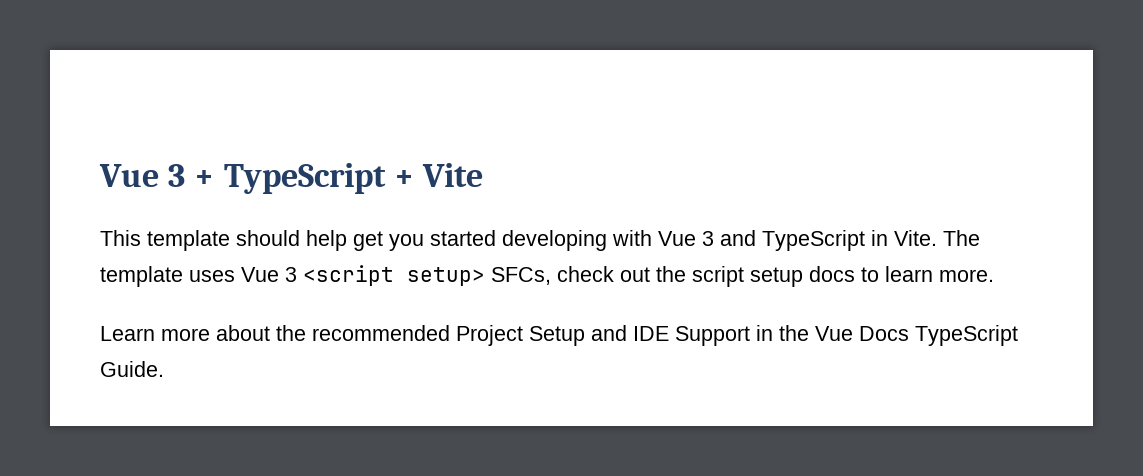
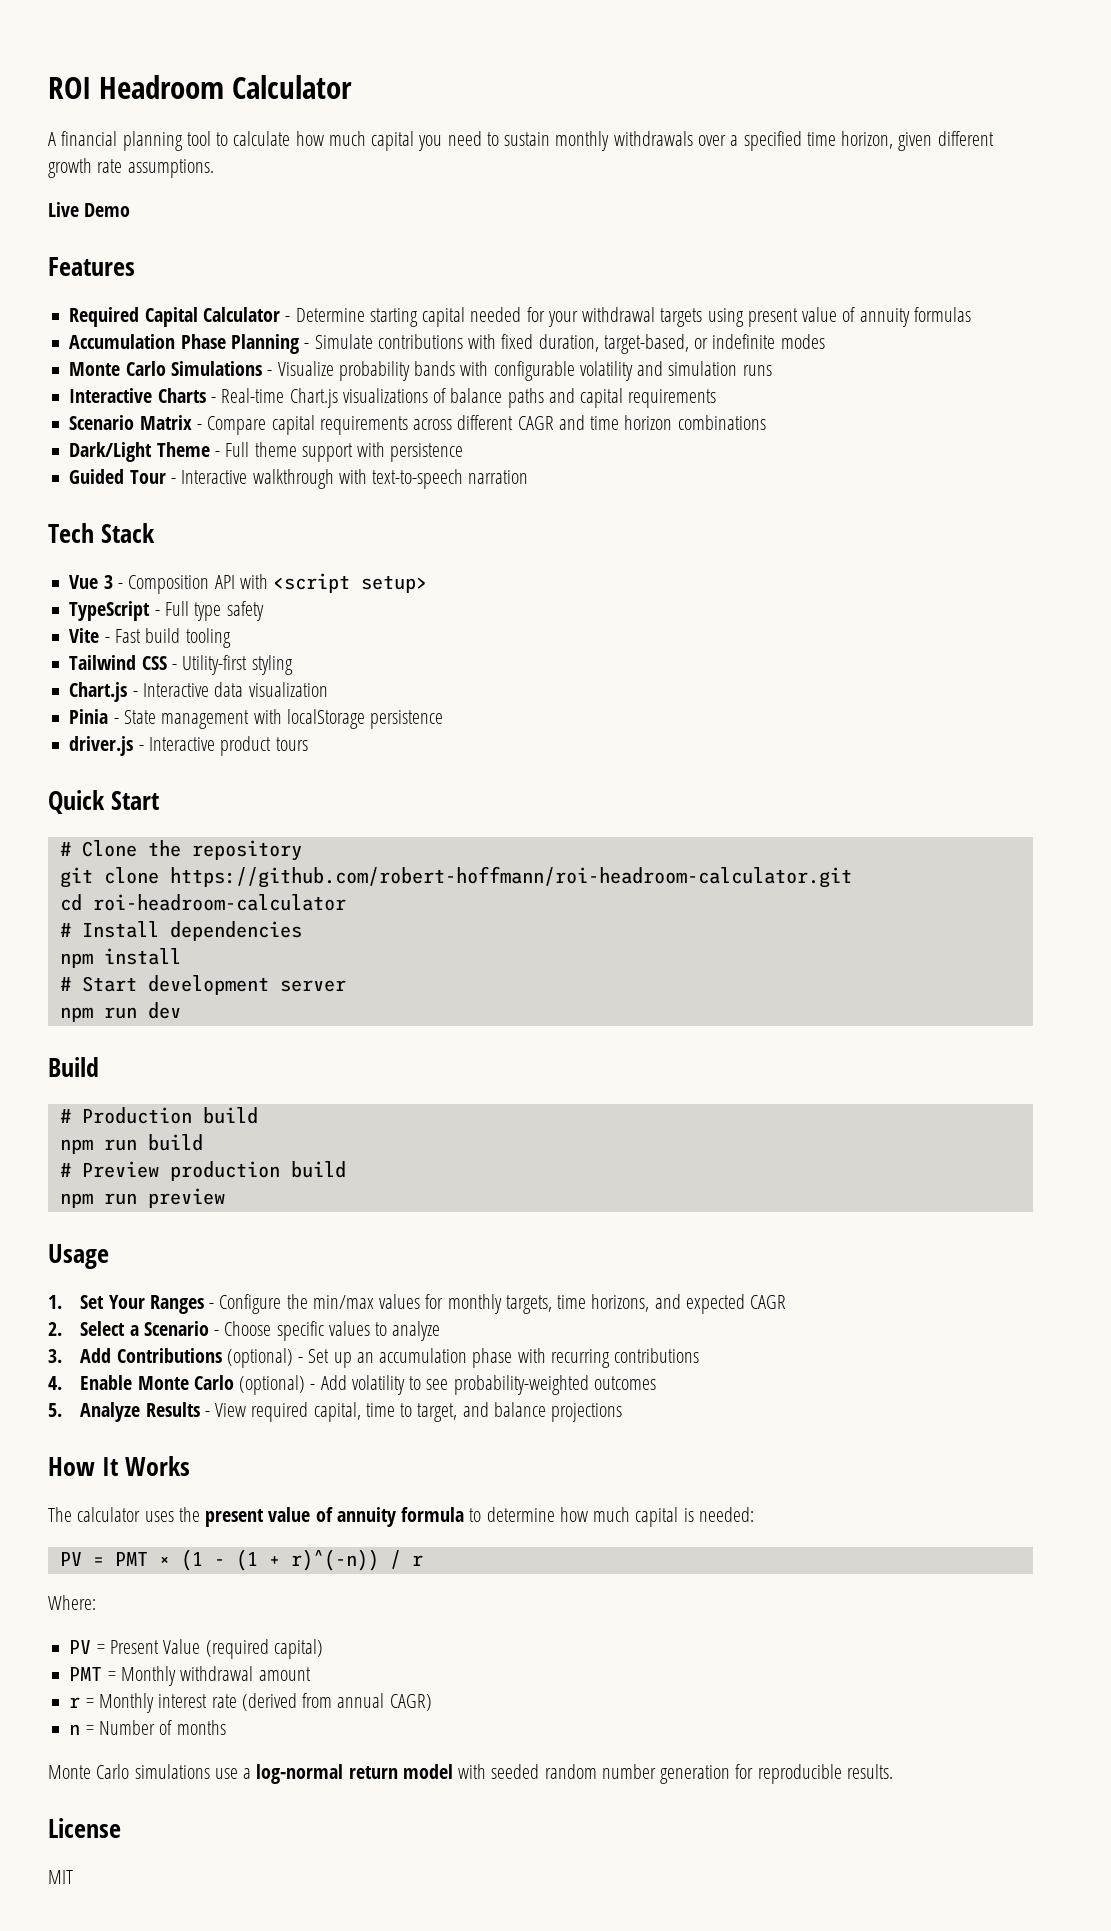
- Vue 3 + TypeScript + Vite
- This template should help get you started developing with Vue 3 and TypeScript in Vite. The template uses Vue 3 <script setup> SFCs, check out the script setup docs to learn more.
- Learn more about the recommended Project Setup and IDE Support in the Vue Docs TypeScript Guide.
+ ROI Headroom Calculator
+ A financial planning tool to calculate how much capital you need to sustain monthly withdrawals over a specified time horizon, given different growth rate assumptions.
+ Live Demo
+ Features
+ Required Capital Calculator - Determine starting capital needed for your withdrawal targets using present value of annuity formulas
+ Accumulation Phase Planning - Simulate contributions with fixed duration, target-based, or indefinite modes
+ Monte Carlo Simulations - Visualize probability bands with configurable volatility and simulation runs
+ Interactive Charts - Real-time Chart.js visualizations of balance paths and capital requirements
+ Scenario Matrix - Compare capital requirements across different CAGR and time horizon combinations
+ Dark/Light Theme - Full theme support with persistence
+ Guided Tour - Interactive walkthrough with text-to-speech narration
+ Tech Stack
+ Vue 3 - Composition API with <script setup>
+ TypeScript - Full type safety
+ Vite - Fast build tooling
+ Tailwind CSS - Utility-first styling
+ Chart.js - Interactive data visualization
+ Pinia - State management with localStorage persistence
+ driver.js - Interactive product tours
+ Quick Start
+ # Clone the repository
+ git clone https://github.com/robert-hoffmann/roi-headroom-calculator.git
+ cd roi-headroom-calculator
+ # Install dependencies
+ npm install
+ # Start development server
+ npm run dev
+ Build
+ # Production build
+ npm run build
+ # Preview production build
+ npm run preview
+ Usage
+ 1. Set Your Ranges - Configure the min/max values for monthly targets, time horizons, and expected CAGR
+ 2. Select a Scenario - Choose specific values to analyze
+ 3. Add Contributions (optional) - Set up an accumulation phase with recurring contributions
+ 4. Enable Monte Carlo (optional) - Add volatility to see probability-weighted outcomes
+ 5. Analyze Results - View required capital, time to target, and balance projections
+ How It Works
+ The calculator uses the present value of annuity formula to determine how much capital is needed:
+ PV = PMT × (1 - (1 + r)^(-n)) / r
+ Where:
+ PV = Present Value (required capital)
+ PMT = Monthly withdrawal amount
+ r = Monthly interest rate (derived from annual CAGR)
+ n = Number of months
+ Monte Carlo simulations use a log-normal return model with seeded random number generation for reproducible results.
+ License
+ MIT

